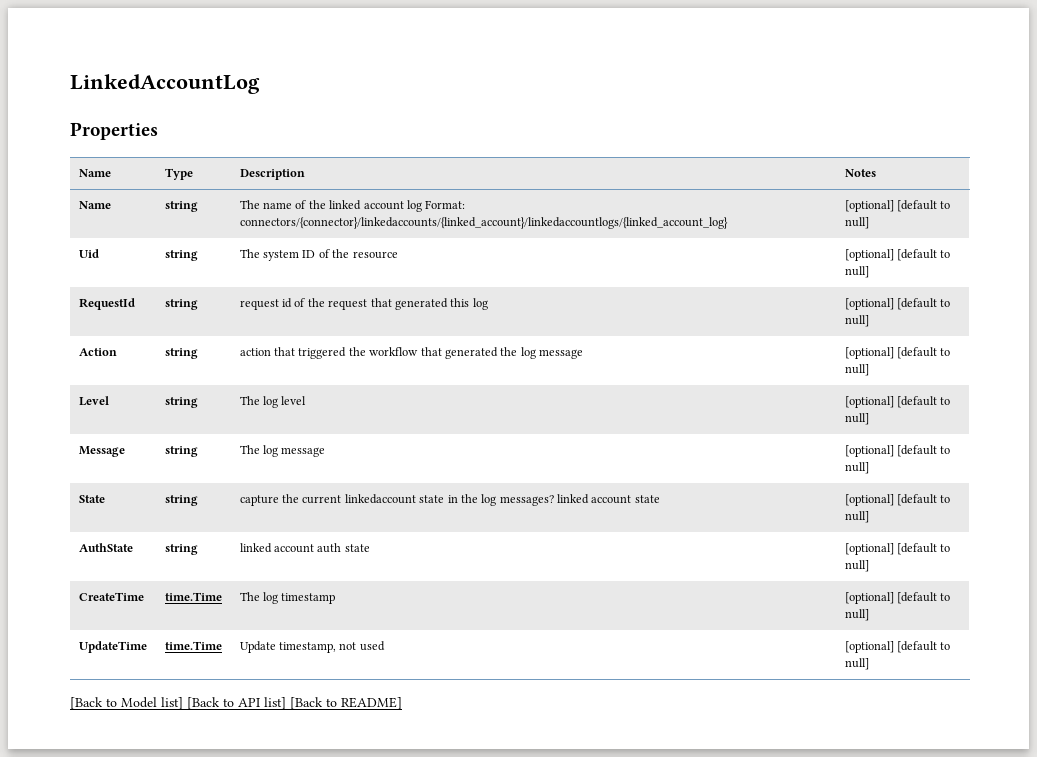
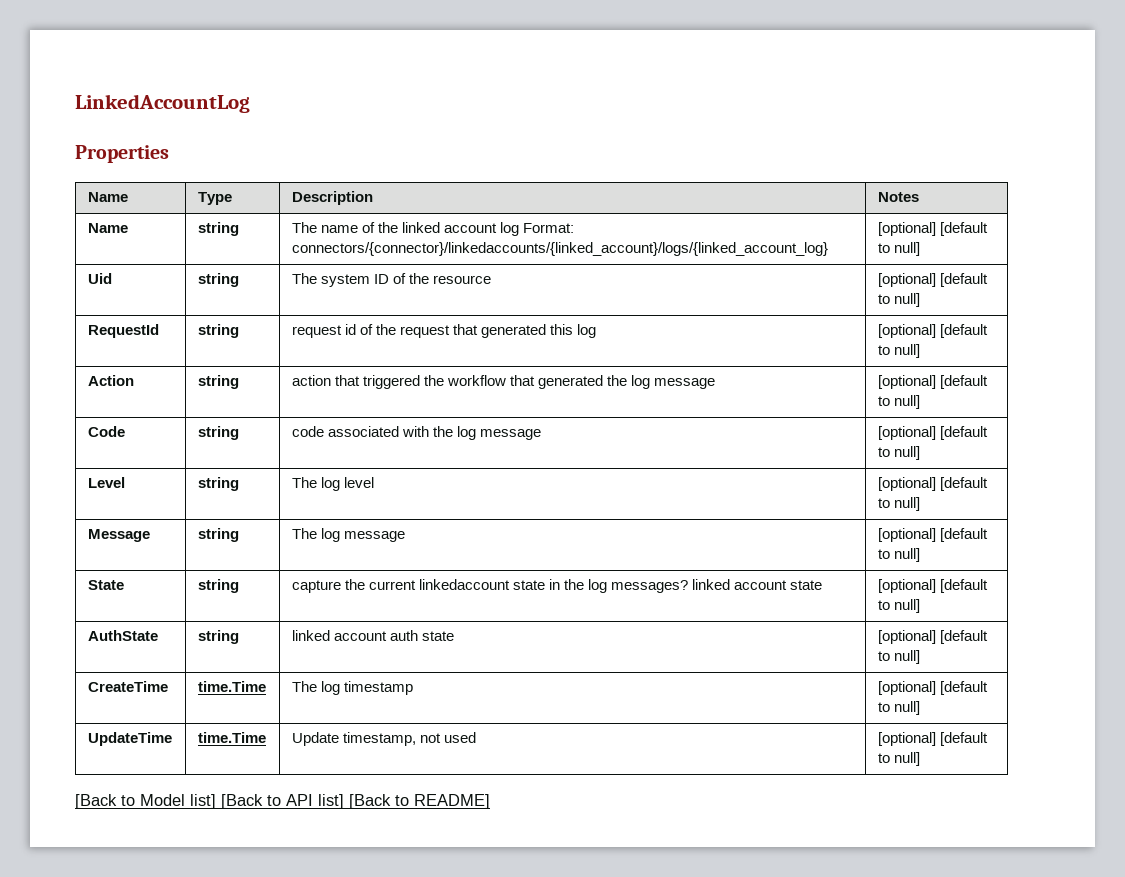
- Name | string | The name of the linked account log Format: connectors/{connector}/linkedaccounts/{linked_account}/linkedaccountlogs/{linked_account_log} | [optional] [default to null]
+ Name | string | The name of the linked account log Format: connectors/{connector}/linkedaccounts/{linked_account}/logs/{linked_account_log} | [optional] [default to null]
+ Code | string | code associated with the log message | [optional] [default to null]

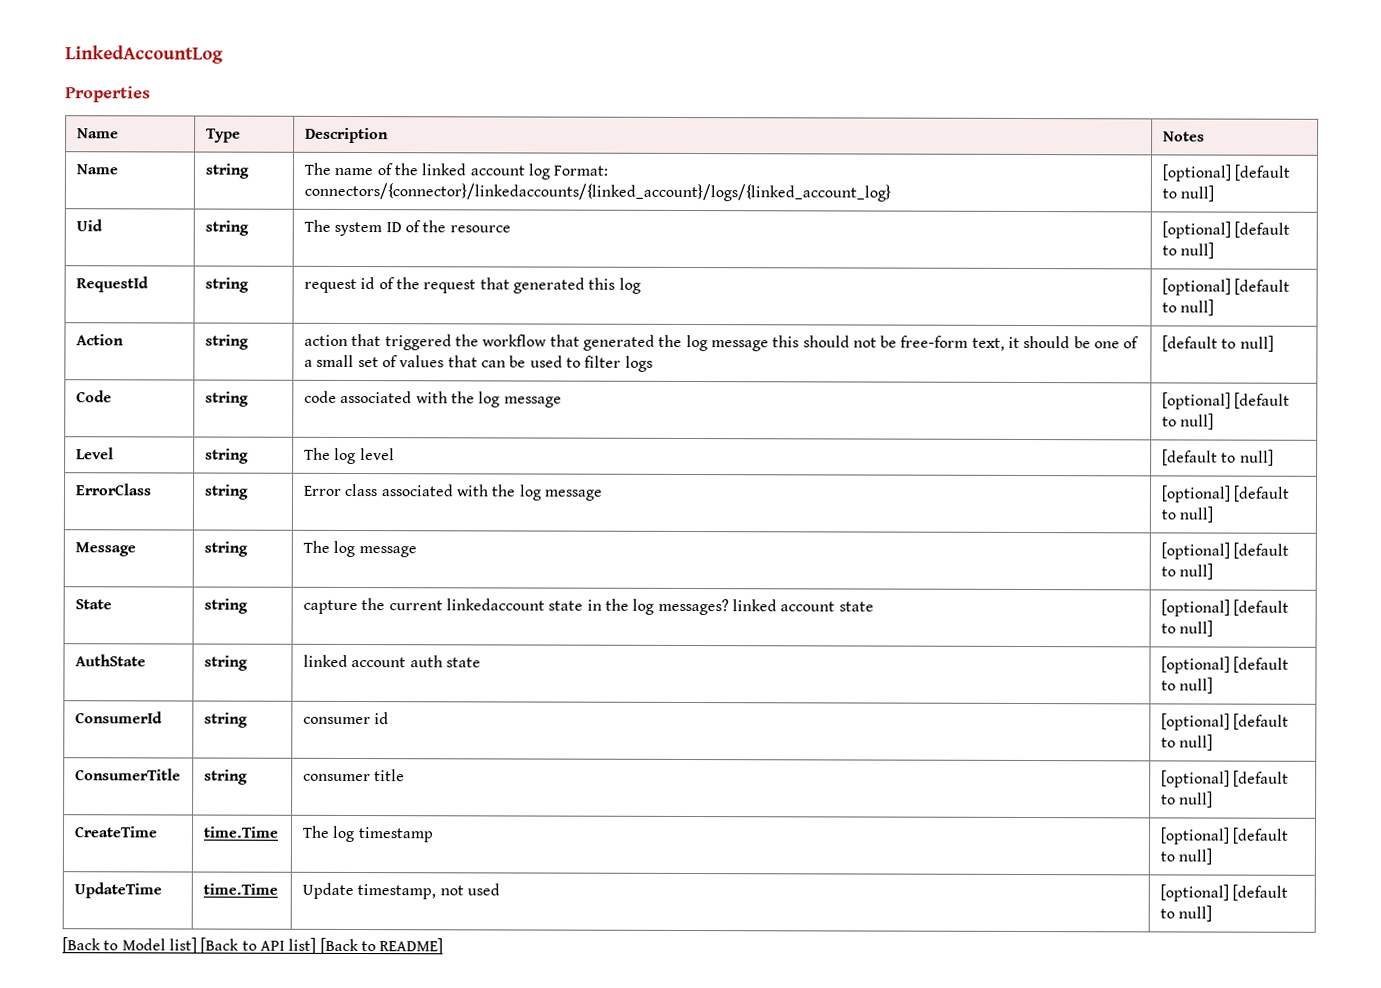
- Action | string | action that triggered the workflow that generated the log message | [optional] [default to null]
+ Action | string | action that triggered the workflow that generated the log message this should not be free-form text, it should be one of a small set of values that can be used to filter logs | [default to null]
- Level | string | The log level | [optional] [default to null]
+ Level | string | The log level | [default to null]
+ ErrorClass | string | Error class associated with the log message | [optional] [default to null]
+ ConsumerId | string | consumer id | [optional] [default to null]
+ ConsumerTitle | string | consumer title | [optional] [default to null]

